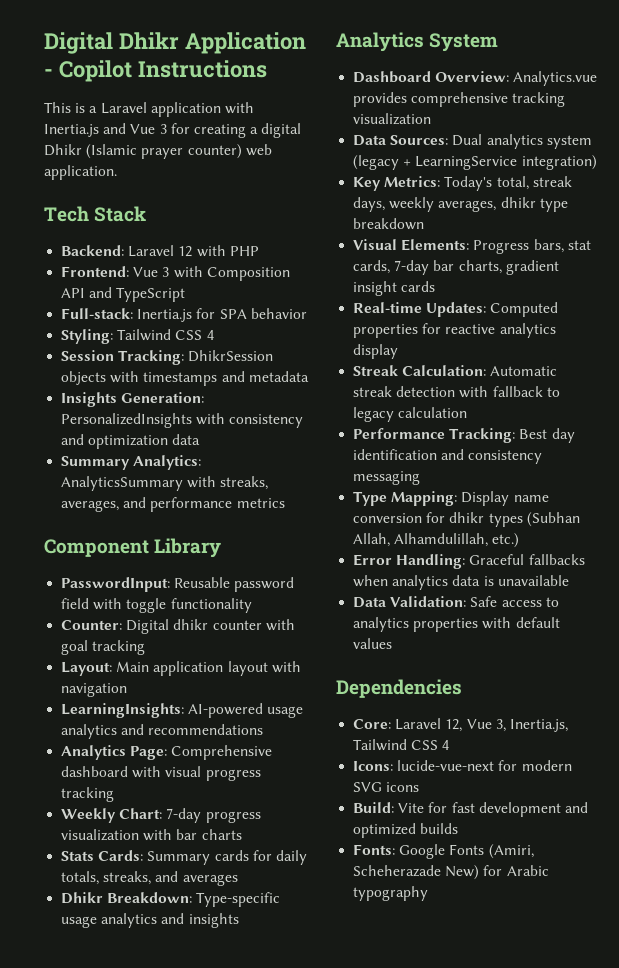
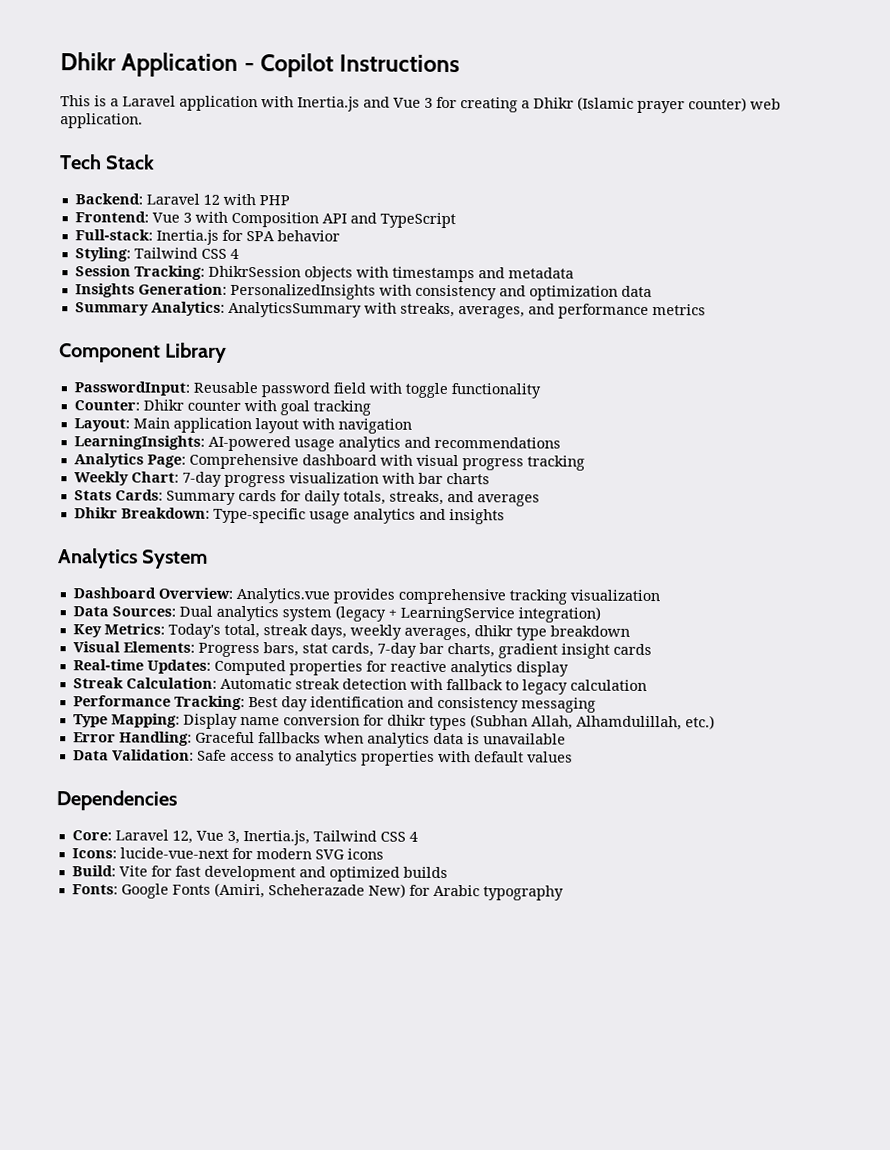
- Digital Dhikr Application - Copilot Instructions
+ Dhikr Application - Copilot Instructions
- This is a Laravel application with Inertia.js and Vue 3 for creating a digital Dhikr (Islamic prayer counter) web application.
+ This is a Laravel application with Inertia.js and Vue 3 for creating a Dhikr (Islamic prayer counter) web application.
- Counter: Digital dhikr counter with goal tracking
+ Counter: Dhikr counter with goal tracking

